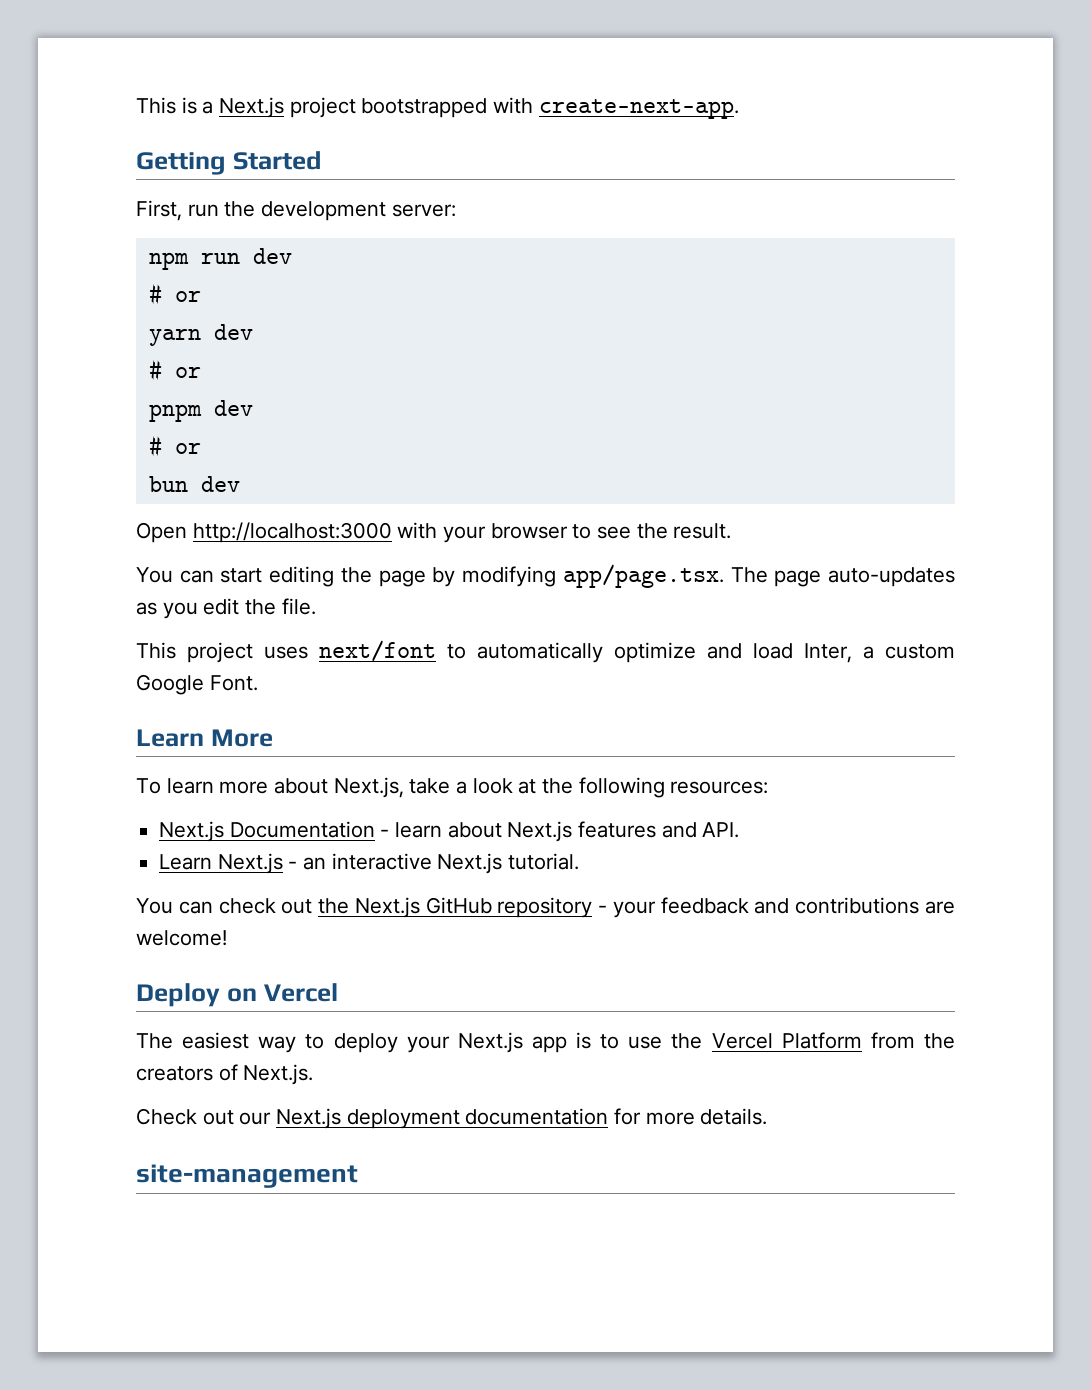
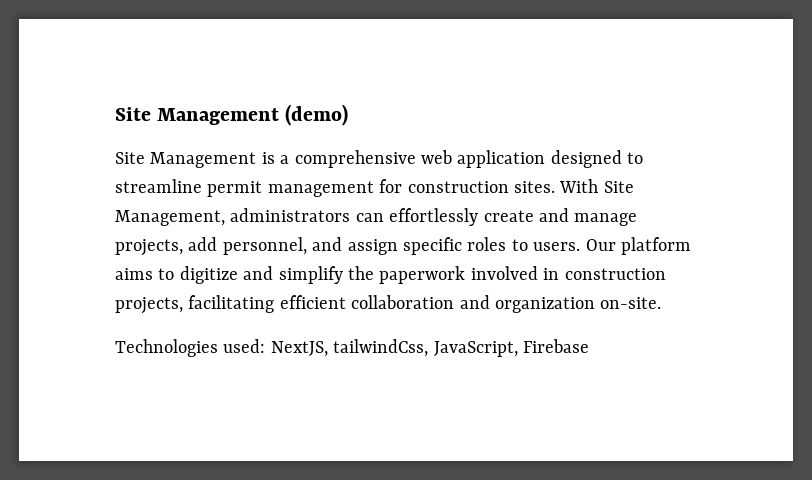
- This is a Next.js project bootstrapped with create-next-app.
- Getting Started
- First, run the development server:
- npm run dev
- # or
- yarn dev
- # or
- pnpm dev
- # or
- bun dev
- Open http://localhost:3000 with your browser to see the result.
- You can start editing the page by modifying app/page.tsx. The page auto-updates as you edit the file.
- This project uses next/font to automatically optimize and load Inter, a custom Google Font.
- Learn More
- To learn more about Next.js, take a look at the following resources:
- Next.js Documentation - learn about Next.js features and API.
- Learn Next.js - an interactive Next.js tutorial.
- You can check out the Next.js GitHub repository - your feedback and contributions are welcome!
- Deploy on Vercel
- The easiest way to deploy your Next.js app is to use the Vercel Platform from the creators of Next.js.
- Check out our Next.js deployment documentation for more details.
- site-management
+ Site Management (demo)
+ Site Management is a comprehensive web application designed to streamline permit management for construction sites. With Site Management, administrators can effortlessly create and manage projects, add personnel, and assign specific roles to users. Our platform aims to digitize and simplify the paperwork involved in construction projects, facilitating efficient collaboration and organization on-site.
+ Technologies used: NextJS, tailwindCss, JavaScript, Firebase

